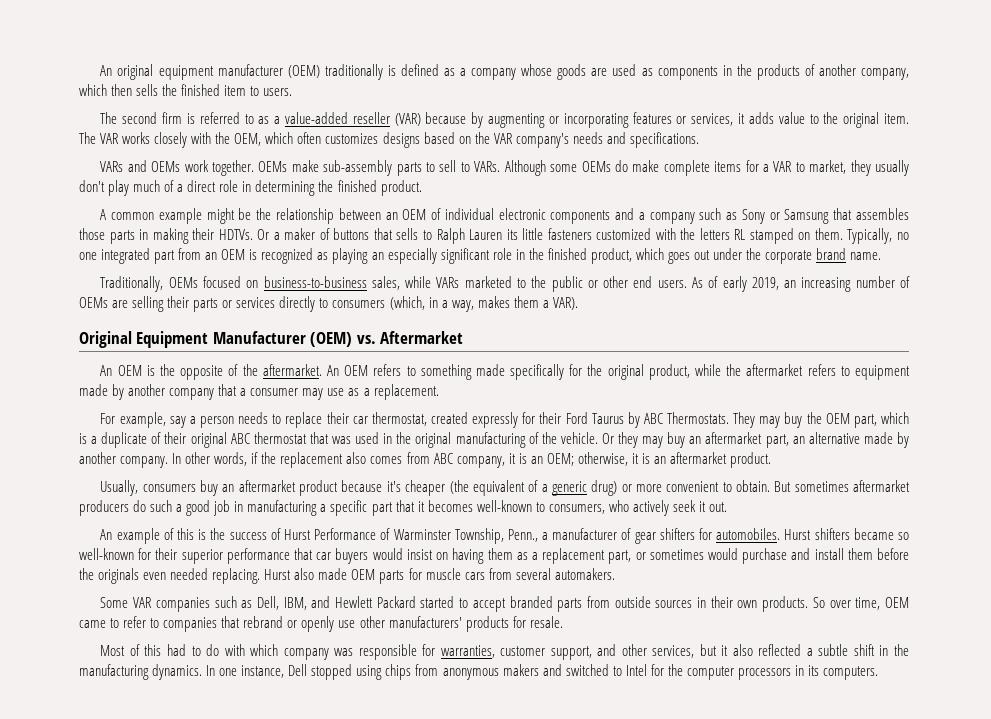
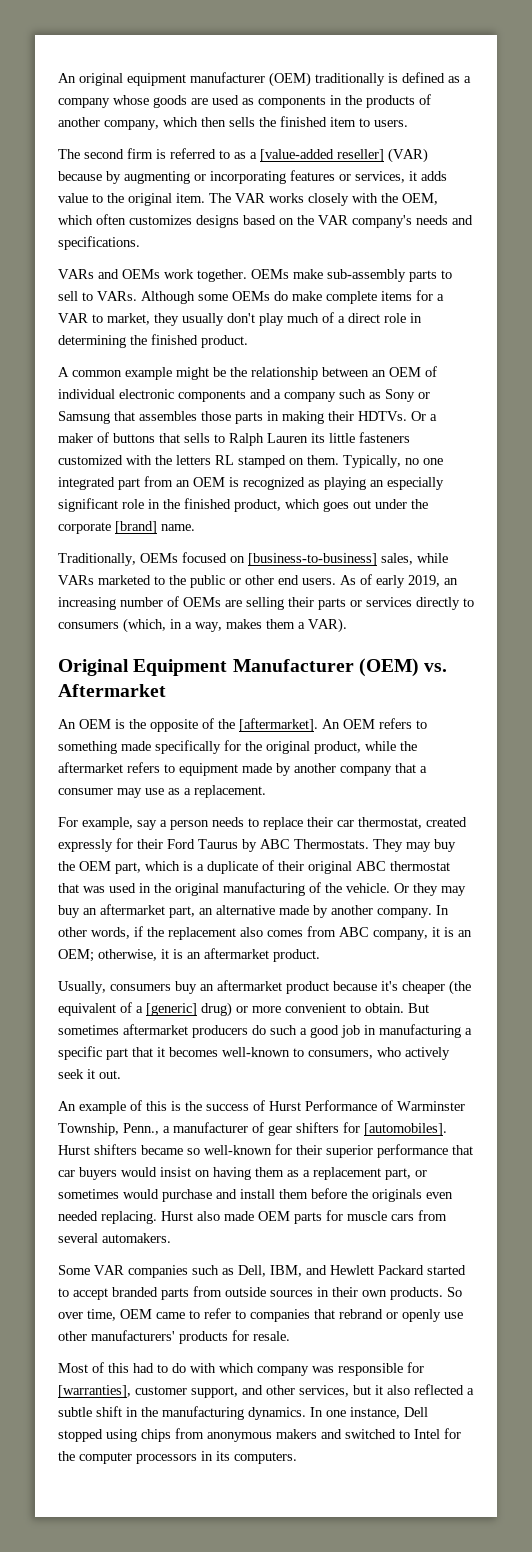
- The second firm is referred to as a value-added reseller (VAR) because by augmenting or incorporating features or services, it adds value to the original item.
+ The second firm is referred to as a [value-added reseller] (VAR) because by augmenting or incorporating features or services, it adds value to the original item.
- Typically, no one integrated part from an OEM is recognized as playing an especially significant role in the finished product, which goes out under the corporate brand name.
+ Typically, no one integrated part from an OEM is recognized as playing an especially significant role in the finished product, which goes out under the corporate [brand] name.
- Traditionally, OEMs focused on business-to-business sales, while VARs marketed to the public or other end users.
+ Traditionally, OEMs focused on [business-to-business] sales, while VARs marketed to the public or other end users.
- An OEM is the opposite of the aftermarket.
+ An OEM is the opposite of the [aftermarket].
- Usually, consumers buy an aftermarket product because it's cheaper (the equivalent of a generic drug) or more convenient to obtain.
+ Usually, consumers buy an aftermarket product because it's cheaper (the equivalent of a [generic] drug) or more convenient to obtain.
- An example of this is the success of Hurst Performance of Warminster Township, Penn., a manufacturer of gear shifters for automobiles.
+ An example of this is the success of Hurst Performance of Warminster Township, Penn., a manufacturer of gear shifters for [automobiles].
- Most of this had to do with which company was responsible for warranties, customer support, and other services, but it also reflected a subtle shift in the manufacturing dynamics.
+ Most of this had to do with which company was responsible for [warranties], customer support, and other services, but it also reflected a subtle shift in the manufacturing dynamics.

